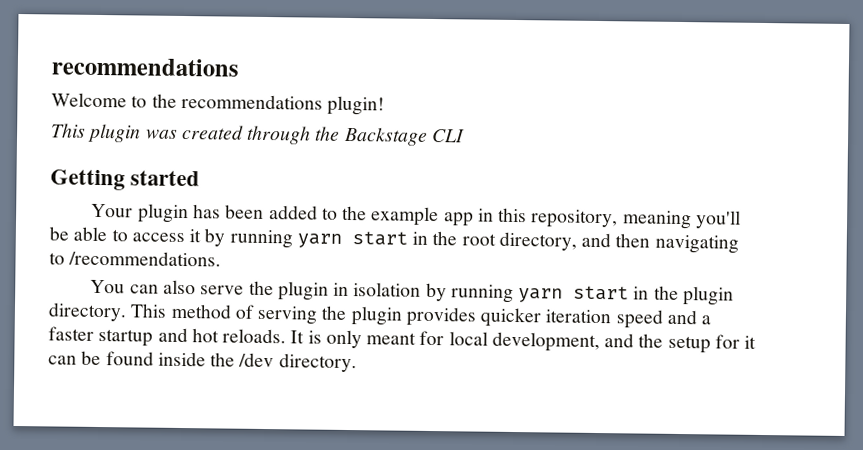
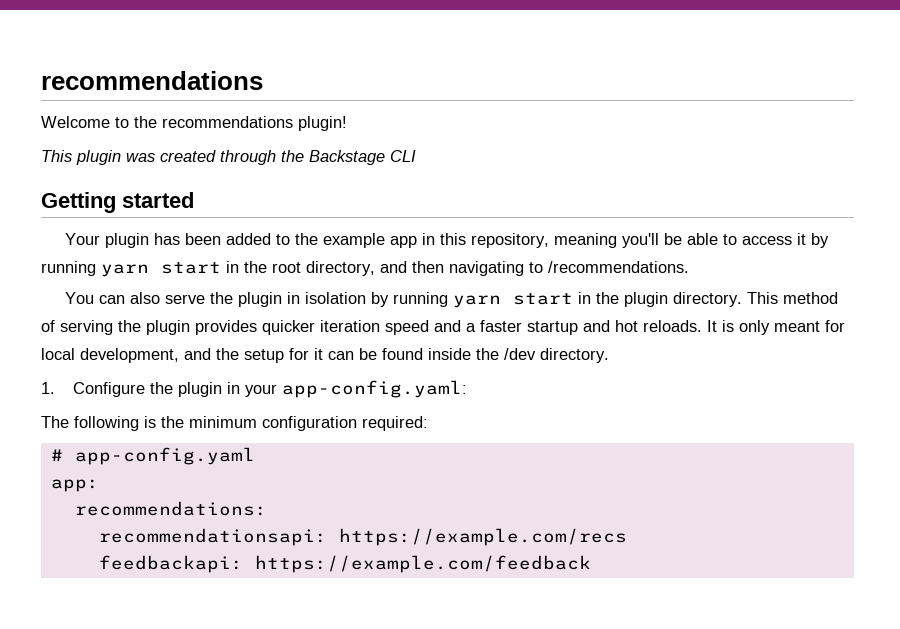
+ 1. Configure the plugin in your app-config.yaml:
+ The following is the minimum configuration required:
+ # app-config.yaml
+ app:
+ recommendations:
+ recommendationsapi: https://example.com/recs
+ feedbackapi: https://example.com/feedback

